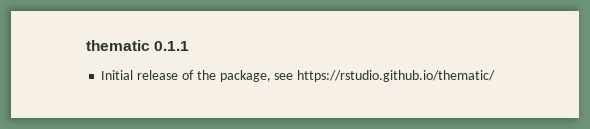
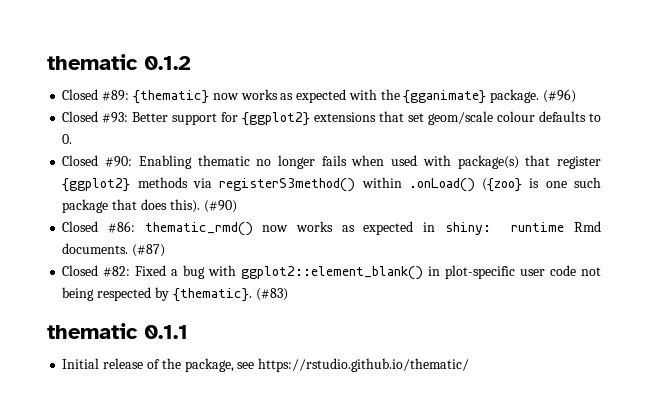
+ thematic 0.1.2
+ Closed #89: {thematic} now works as expected with the {gganimate} package. (#96)
+ Closed #93: Better support for {ggplot2} extensions that set geom/scale colour defaults to 0.
+ Closed #90: Enabling thematic no longer fails when used with package(s) that register {ggplot2} methods via registerS3method() within .onLoad() ({zoo} is one such package that does this). (#90)
+ Closed #86: thematic_rmd() now works as expected in shiny: runtime Rmd documents. (#87)
+ Closed #82: Fixed a bug with ggplot2::element_blank() in plot-specific user code not being respected by {thematic}. (#83)

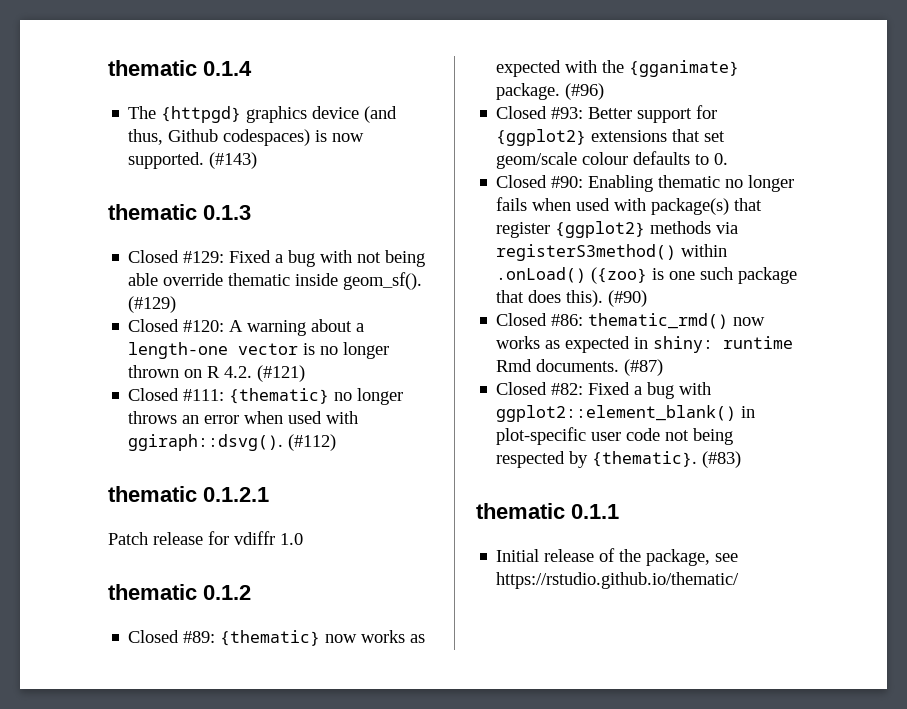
+ thematic 0.1.4
+ The {httpgd} graphics device (and thus, Github codespaces) is now supported. (#143)
+ thematic 0.1.3
+ Closed #129: Fixed a bug with not being able override thematic inside geom_sf(). (#129)
+ Closed #120: A warning about a length-one vector is no longer thrown on R 4.2. (#121)
+ Closed #111: {thematic} no longer throws an error when used with ggiraph::dsvg(). (#112)
+ thematic 0.1.2.1
+ Patch release for vdiffr 1.0

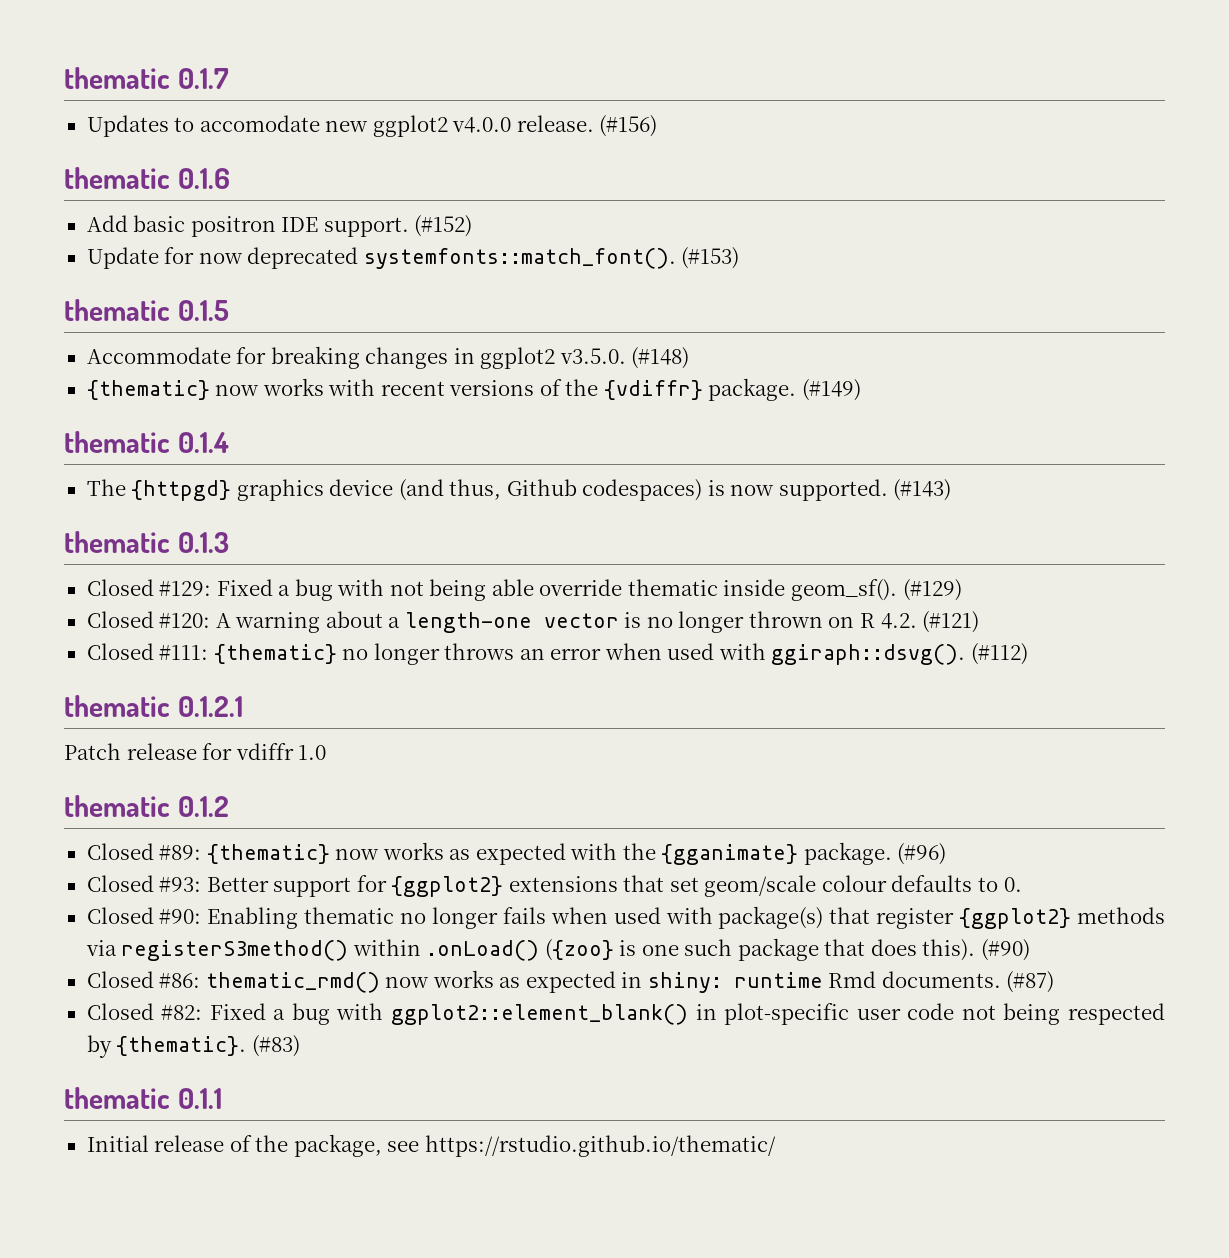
+ thematic 0.1.7
+ Updates to accomodate new ggplot2 v4.0.0 release. (#156)
+ thematic 0.1.6
+ Add basic positron IDE support. (#152)
+ Update for now deprecated systemfonts::match_font(). (#153)
+ thematic 0.1.5
+ Accommodate for breaking changes in ggplot2 v3.5.0. (#148)
+ {thematic} now works with recent versions of the {vdiffr} package. (#149)

